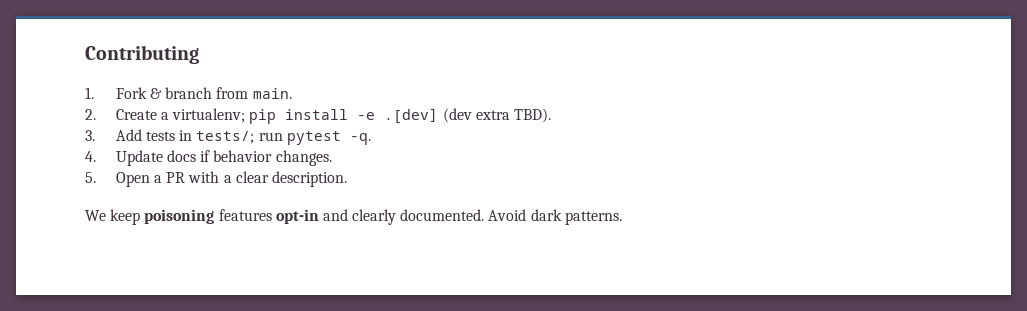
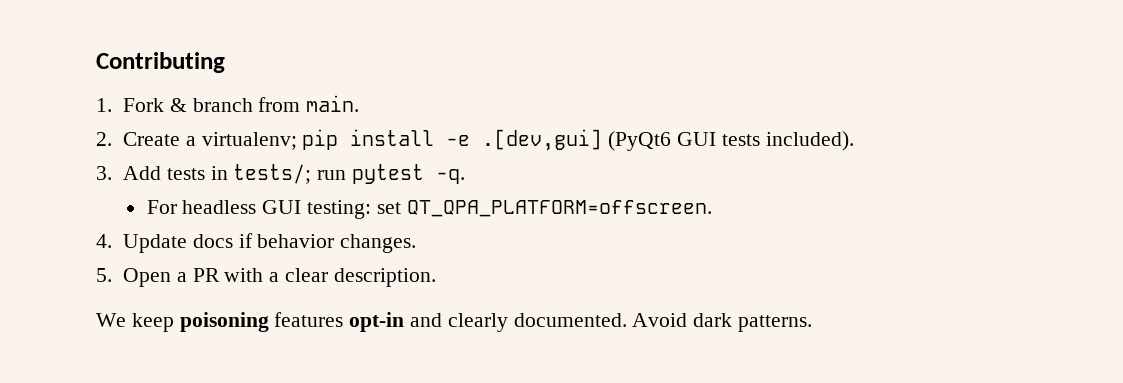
- 2. Create a virtualenv; pip install -e .[dev] (dev extra TBD).
+ 2. Create a virtualenv; pip install -e .[dev,gui] (PyQt6 GUI tests included).
+ For headless GUI testing: set QT_QPA_PLATFORM=offscreen.

